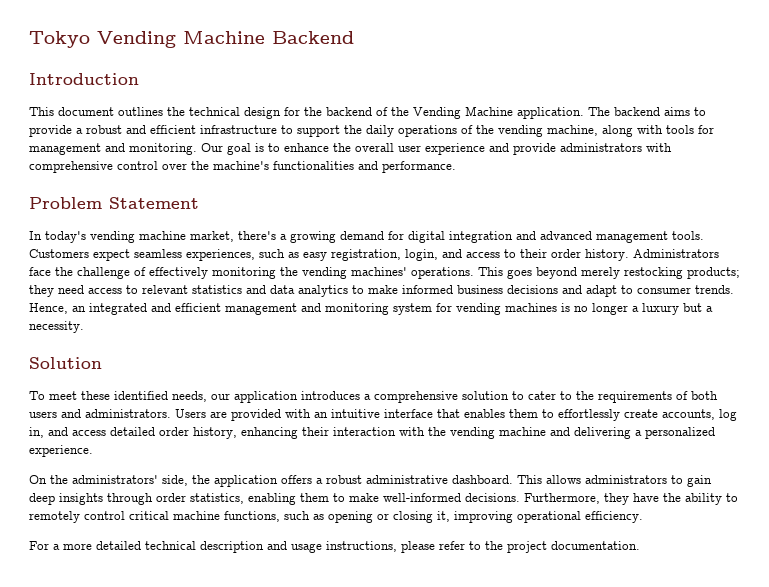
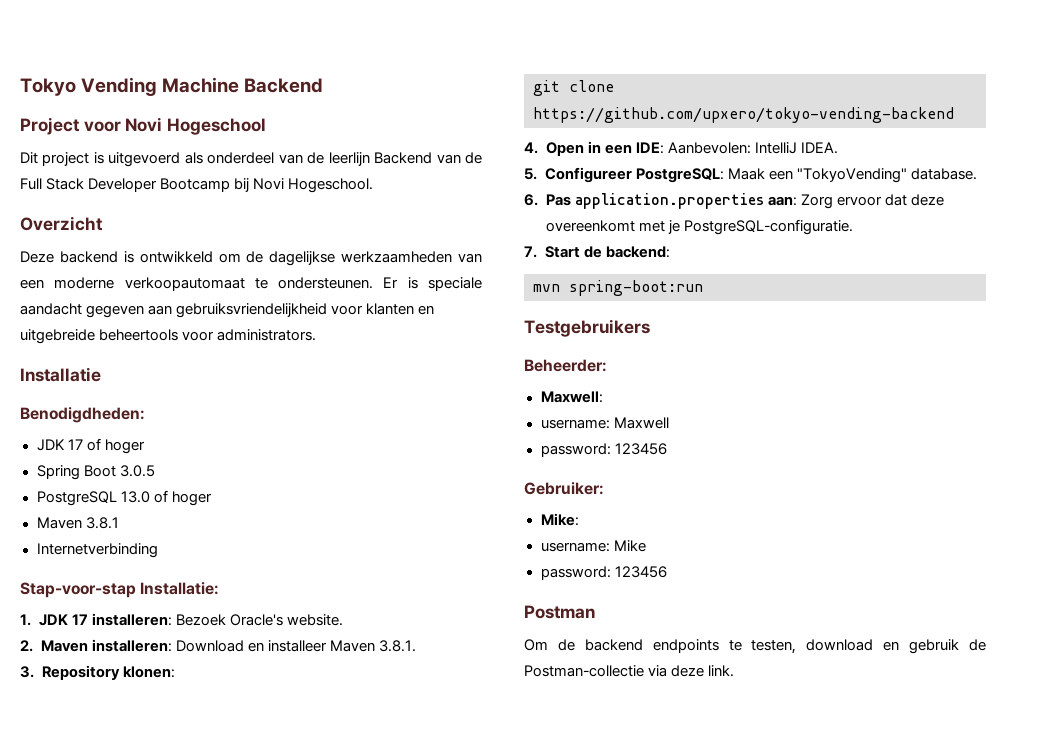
- Introduction
- This document outlines the technical design for the backend of the Vending Machine application. The backend aims to provide a robust and efficient infrastructure to support the daily operations of the vending machine, along with tools for management and monitoring. Our goal is to enhance the overall user experience and provide administrators with comprehensive control over the machine's functionalities and performance.
- Problem Statement
- In today's vending machine market, there's a growing demand for digital integration and advanced management tools. Customers expect seamless experiences, such as easy registration, login, and access to their order history. Administrators face the challenge of effectively monitoring the vending machines' operations. This goes beyond merely restocking products; they need access to relevant statistics and data analytics to make informed business decisions and adapt to consumer trends. Hence, an integrated and efficient management and monitoring system for vending machines is no longer a luxury but a necessity.
- Solution
- To meet these identified needs, our application introduces a comprehensive solution to cater to the requirements of both users and administrators. Users are provided with an intuitive interface that enables them to effortlessly create accounts, log in, and access detailed order history, enhancing their interaction with the vending machine and delivering a personalized experience.
- On the administrators' side, the application offers a robust administrative dashboard. This allows administrators to gain deep insights through order statistics, enabling them to make well-informed decisions. Furthermore, they have the ability to remotely control critical machine functions, such as opening or closing it, improving operational efficiency.
- For a more detailed technical description and usage instructions, please refer to the project documentation.
+ Project voor Novi Hogeschool
+ Dit project is uitgevoerd als onderdeel van de leerlijn Backend van de Full Stack Developer Bootcamp bij Novi Hogeschool.
+ Overzicht
+ Deze backend is ontwikkeld om de dagelijkse werkzaamheden van een moderne verkoopautomaat te ondersteunen. Er is speciale aandacht gegeven aan gebruiksvriendelijkheid voor klanten en uitgebreide beheertools voor administrators.
+ Installatie
+ Benodigdheden:
+ JDK 17 of hoger
+ Spring Boot 3.0.5
+ PostgreSQL 13.0 of hoger
+ Maven 3.8.1
+ Internetverbinding
+ Stap-voor-stap Installatie:
+ 1. JDK 17 installeren: Bezoek Oracle's website.
+ 2. Maven installeren: Download en installeer Maven 3.8.1.
+ 3. Repository klonen:
+ git clone https://github.com/upxero/tokyo-vending-backend
+ 4. Open in een IDE: Aanbevolen: IntelliJ IDEA.
+ 5. Configureer PostgreSQL: Maak een "TokyoVending" database.
+ 6. Pas application.properties aan: Zorg ervoor dat deze overeenkomt met je PostgreSQL-configuratie.
+ 7. Start de backend:
+ mvn spring-boot:run
+ Testgebruikers
+ Beheerder:
+ Maxwell:
+ username: Maxwell
+ password: 123456
+ Gebruiker:
+ Mike:
+ username: Mike
+ password: 123456
+ Postman
+ Om de backend endpoints te testen, download en gebruik de Postman-collectie via deze link.

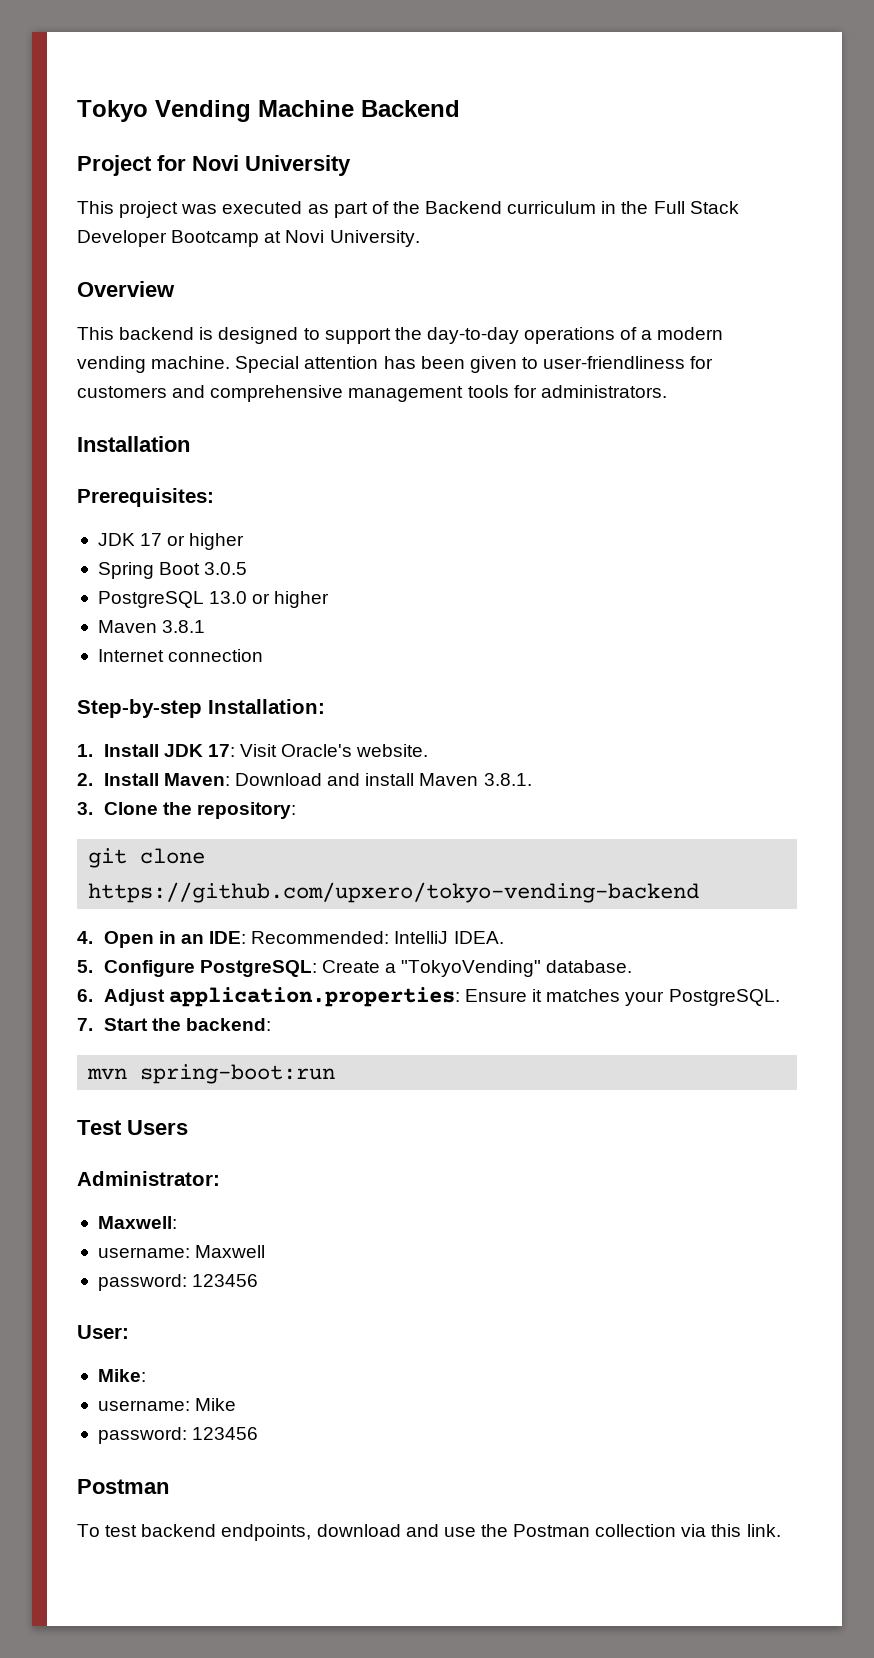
- Project voor Novi Hogeschool
- Dit project is uitgevoerd als onderdeel van de leerlijn Backend van de Full Stack Developer Bootcamp bij Novi Hogeschool.
- Overzicht
- Deze backend is ontwikkeld om de dagelijkse werkzaamheden van een moderne verkoopautomaat te ondersteunen. Er is speciale aandacht gegeven aan gebruiksvriendelijkheid voor klanten en uitgebreide beheertools voor administrators.
+ Project for Novi University
+ This project was executed as part of the Backend curriculum in the Full Stack Developer Bootcamp at Novi University.
+ Overview
+ This backend is designed to support the day-to-day operations of a modern vending machine. Special attention has been given to user-friendliness for customers and comprehensive management tools for administrators.
- Installatie
- Benodigdheden:
- JDK 17 of hoger
+ Installation
+ Prerequisites:
+ JDK 17 or higher
- PostgreSQL 13.0 of hoger
+ PostgreSQL 13.0 or higher
- Internetverbinding
- Stap-voor-stap Installatie:
- 1. JDK 17 installeren: Bezoek Oracle's website.
- 2. Maven installeren: Download en installeer Maven 3.8.1.
+ Internet connection
+ Step-by-step Installation:
+ 1. Install JDK 17: Visit Oracle's website.
+ 2. Install Maven: Download and install Maven 3.8.1.
- 3. Repository klonen:
+ 3. Clone the repository:
- 4. Open in een IDE: Aanbevolen: IntelliJ IDEA.
+ 4. Open in an IDE: Recommended: IntelliJ IDEA.
- 5. Configureer PostgreSQL: Maak een "TokyoVending" database.
+ 5. Configure PostgreSQL: Create a "TokyoVending" database.
- 6. Pas application.properties aan: Zorg ervoor dat deze overeenkomt met je PostgreSQL-configuratie.
+ 6. Adjust application.properties: Ensure it matches your PostgreSQL.
- 7. Start de backend:
+ 7. Start the backend:
- Testgebruikers
- Beheerder:
+ Test Users
+ Administrator:
- Gebruiker:
+ User:
- Om de backend endpoints te testen, download en gebruik de Postman-collectie via deze link.
+ To test backend endpoints, download and use the Postman collection via this link.

